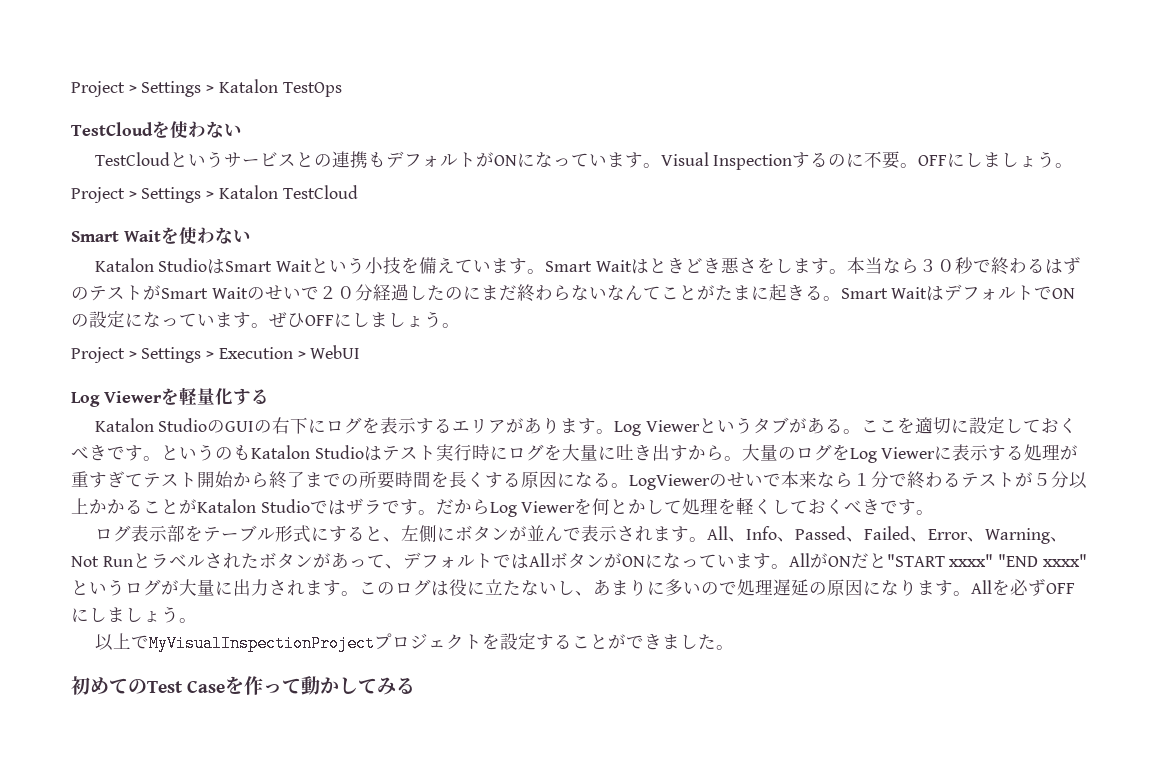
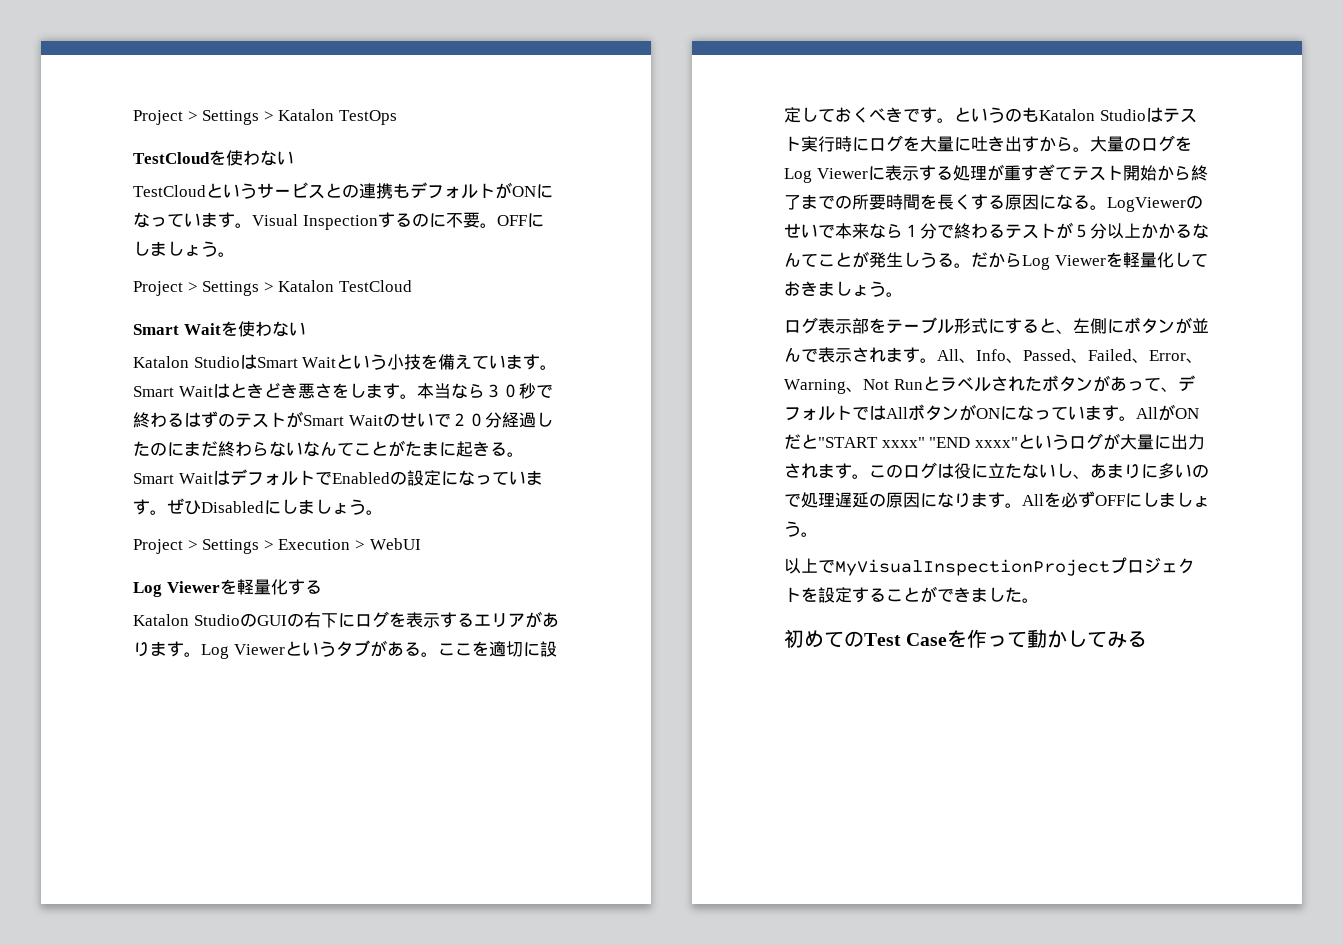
- Smart WaitはデフォルトでONの設定になっています。
+ Smart WaitはデフォルトでEnabledの設定になっています。
- ぜひOFFにしましょう。
+ ぜひDisabledにしましょう。
- LogViewerのせいで本来なら１分で終わるテストが５分以上かかることがKatalon Studioではザラです。
+ LogViewerのせいで本来なら１分で終わるテストが５分以上かかるなんてことが発生しうる。
- だからLog Viewerを何とかして処理を軽くしておくべきです。
+ だからLog Viewerを軽量化しておきましょう。

